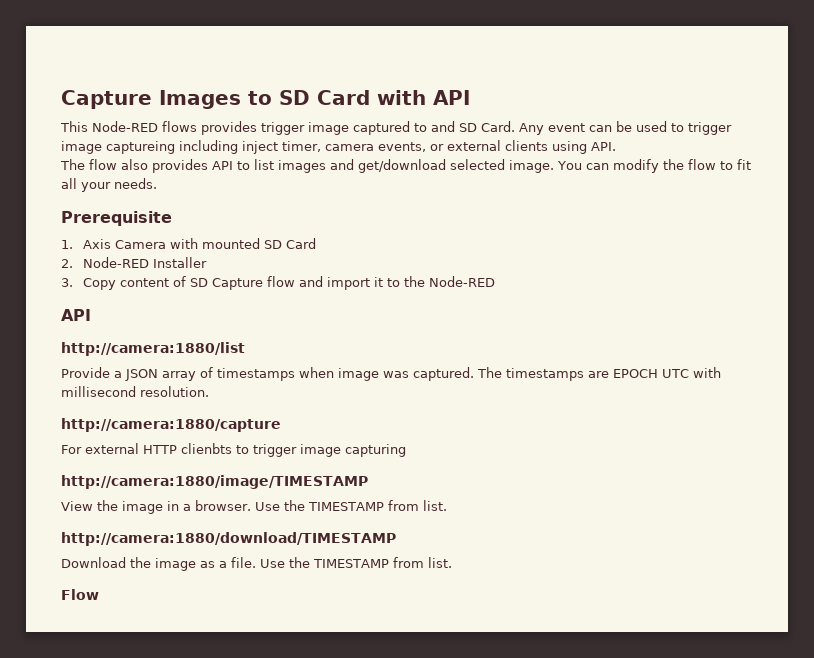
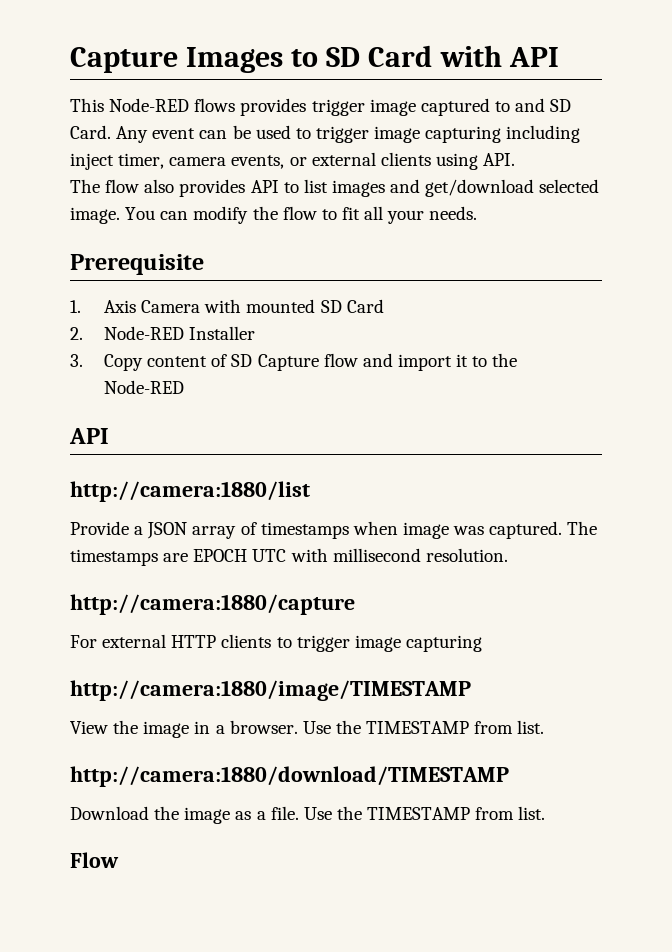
- Any event can be used to trigger image captureing including inject timer, camera events, or external clients using API.
+ Any event can be used to trigger image capturing including inject timer, camera events, or external clients using API.
- For external HTTP clienbts to trigger image capturing
+ For external HTTP clients to trigger image capturing

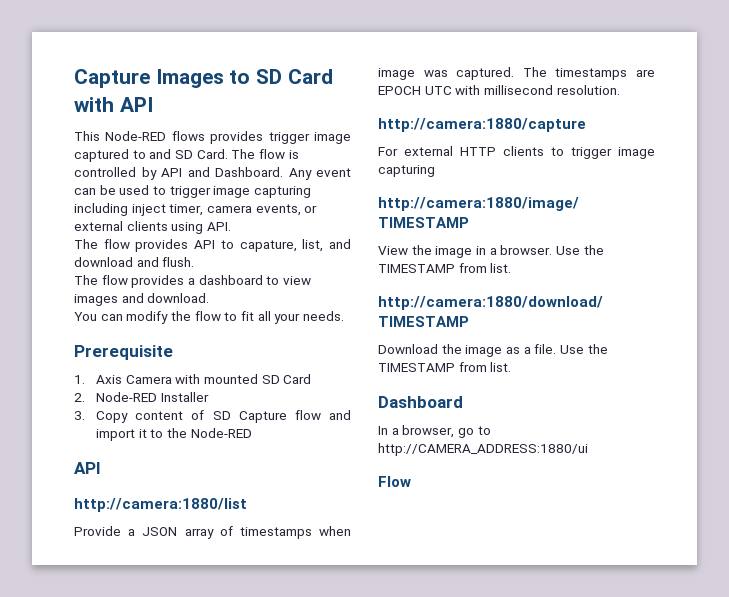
+ The flow is controlled by API and Dashboard.
- The flow also provides API to list images and get/download selected image. You can modify the flow to fit all your needs.
+ The flow provides API to capature, list, and download and flush.
+ The flow provides a dashboard to view images and download.
+ You can modify the flow to fit all your needs.
+ Dashboard
+ In a browser, go to http://CAMERA_ADDRESS:1880/ui

